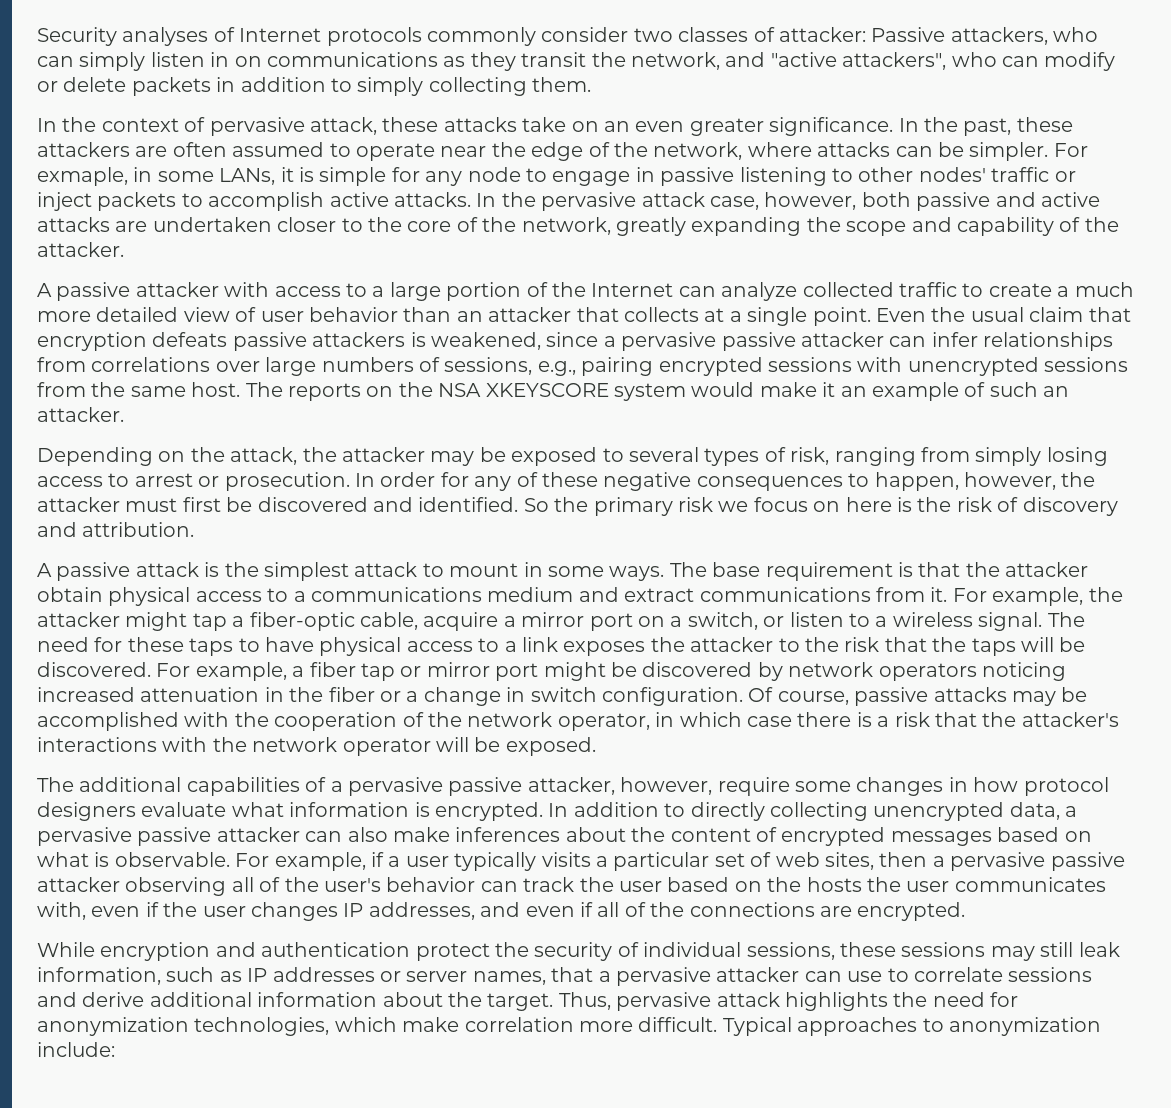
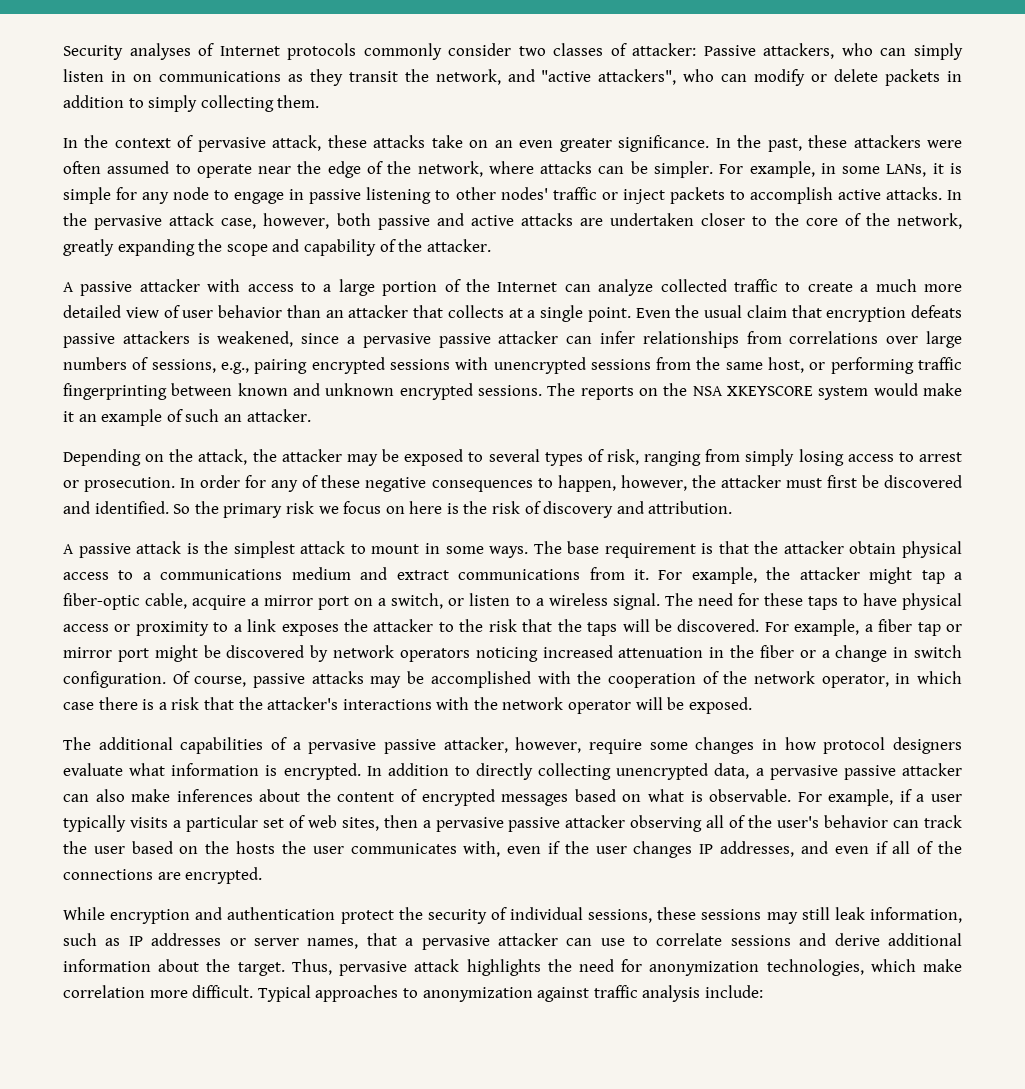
- In the past, these attackers are often assumed to operate near the edge of the network, where attacks can be simpler.
+ In the past, these attackers were often assumed to operate near the edge of the network, where attacks can be simpler.
- For exmaple, in some LANs, it is simple for any node to engage in passive listening to other nodes' traffic or inject packets to accomplish active attacks.
+ For example, in some LANs, it is simple for any node to engage in passive listening to other nodes' traffic or inject packets to accomplish active attacks.
- Even the usual claim that encryption defeats passive attackers is weakened, since a pervasive passive attacker can infer relationships from correlations over large numbers of sessions, e.g., pairing encrypted sessions with unencrypted sessions from the same host.
+ Even the usual claim that encryption defeats passive attackers is weakened, since a pervasive passive attacker can infer relationships from correlations over large numbers of sessions, e.g., pairing encrypted sessions with unencrypted sessions from the same host, or performing traffic fingerprinting between known and unknown encrypted sessions.
- The need for these taps to have physical access to a link exposes the attacker to the risk that the taps will be discovered.
+ The need for these taps to have physical access or proximity to a link exposes the attacker to the risk that the taps will be discovered.
- Typical approaches to anonymization include:
+ Typical approaches to anonymization against traffic analysis include:

